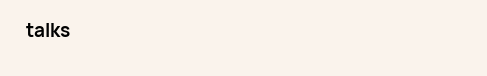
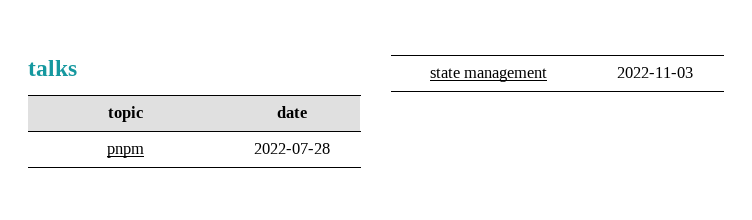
+ topic | date
+ pnpm | 2022-07-28
+ state management | 2022-11-03

